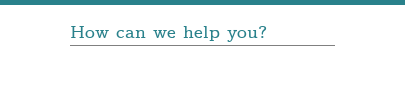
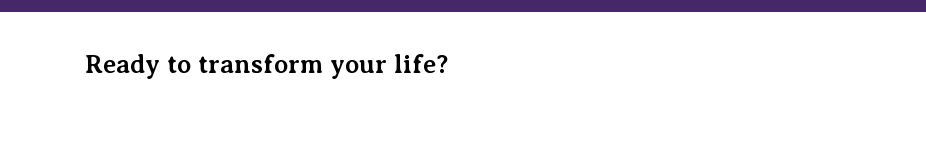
- How can we help you?
+ Ready to transform your life?

